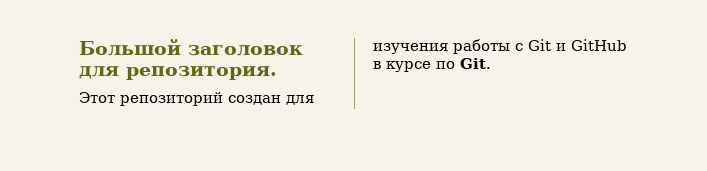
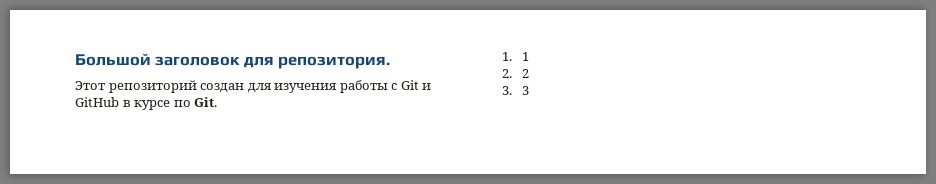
+ 1. 1
+ 2. 2
+ 3. 3

